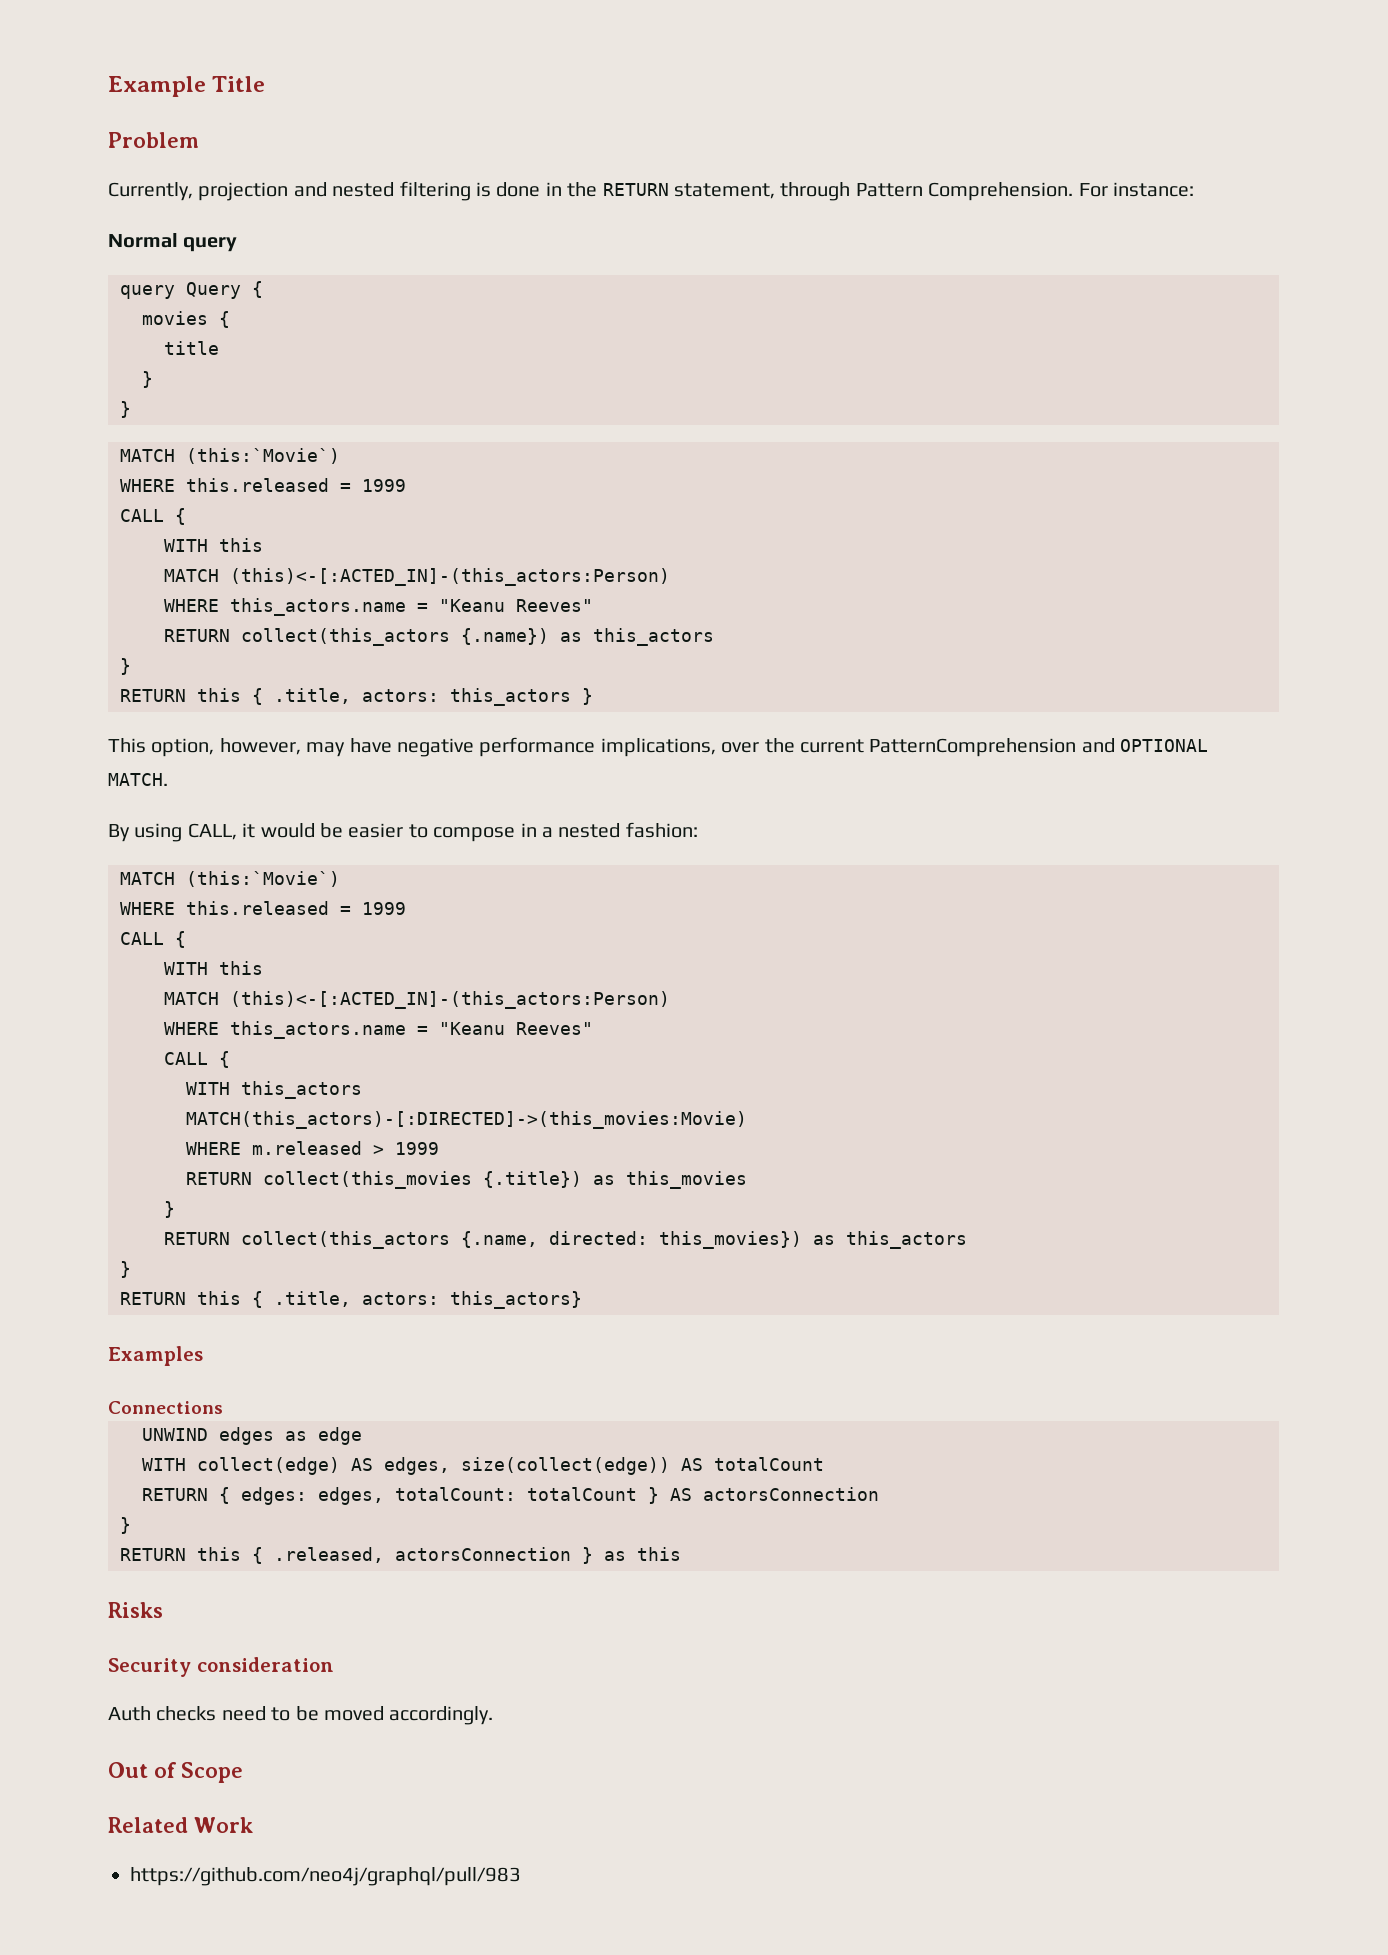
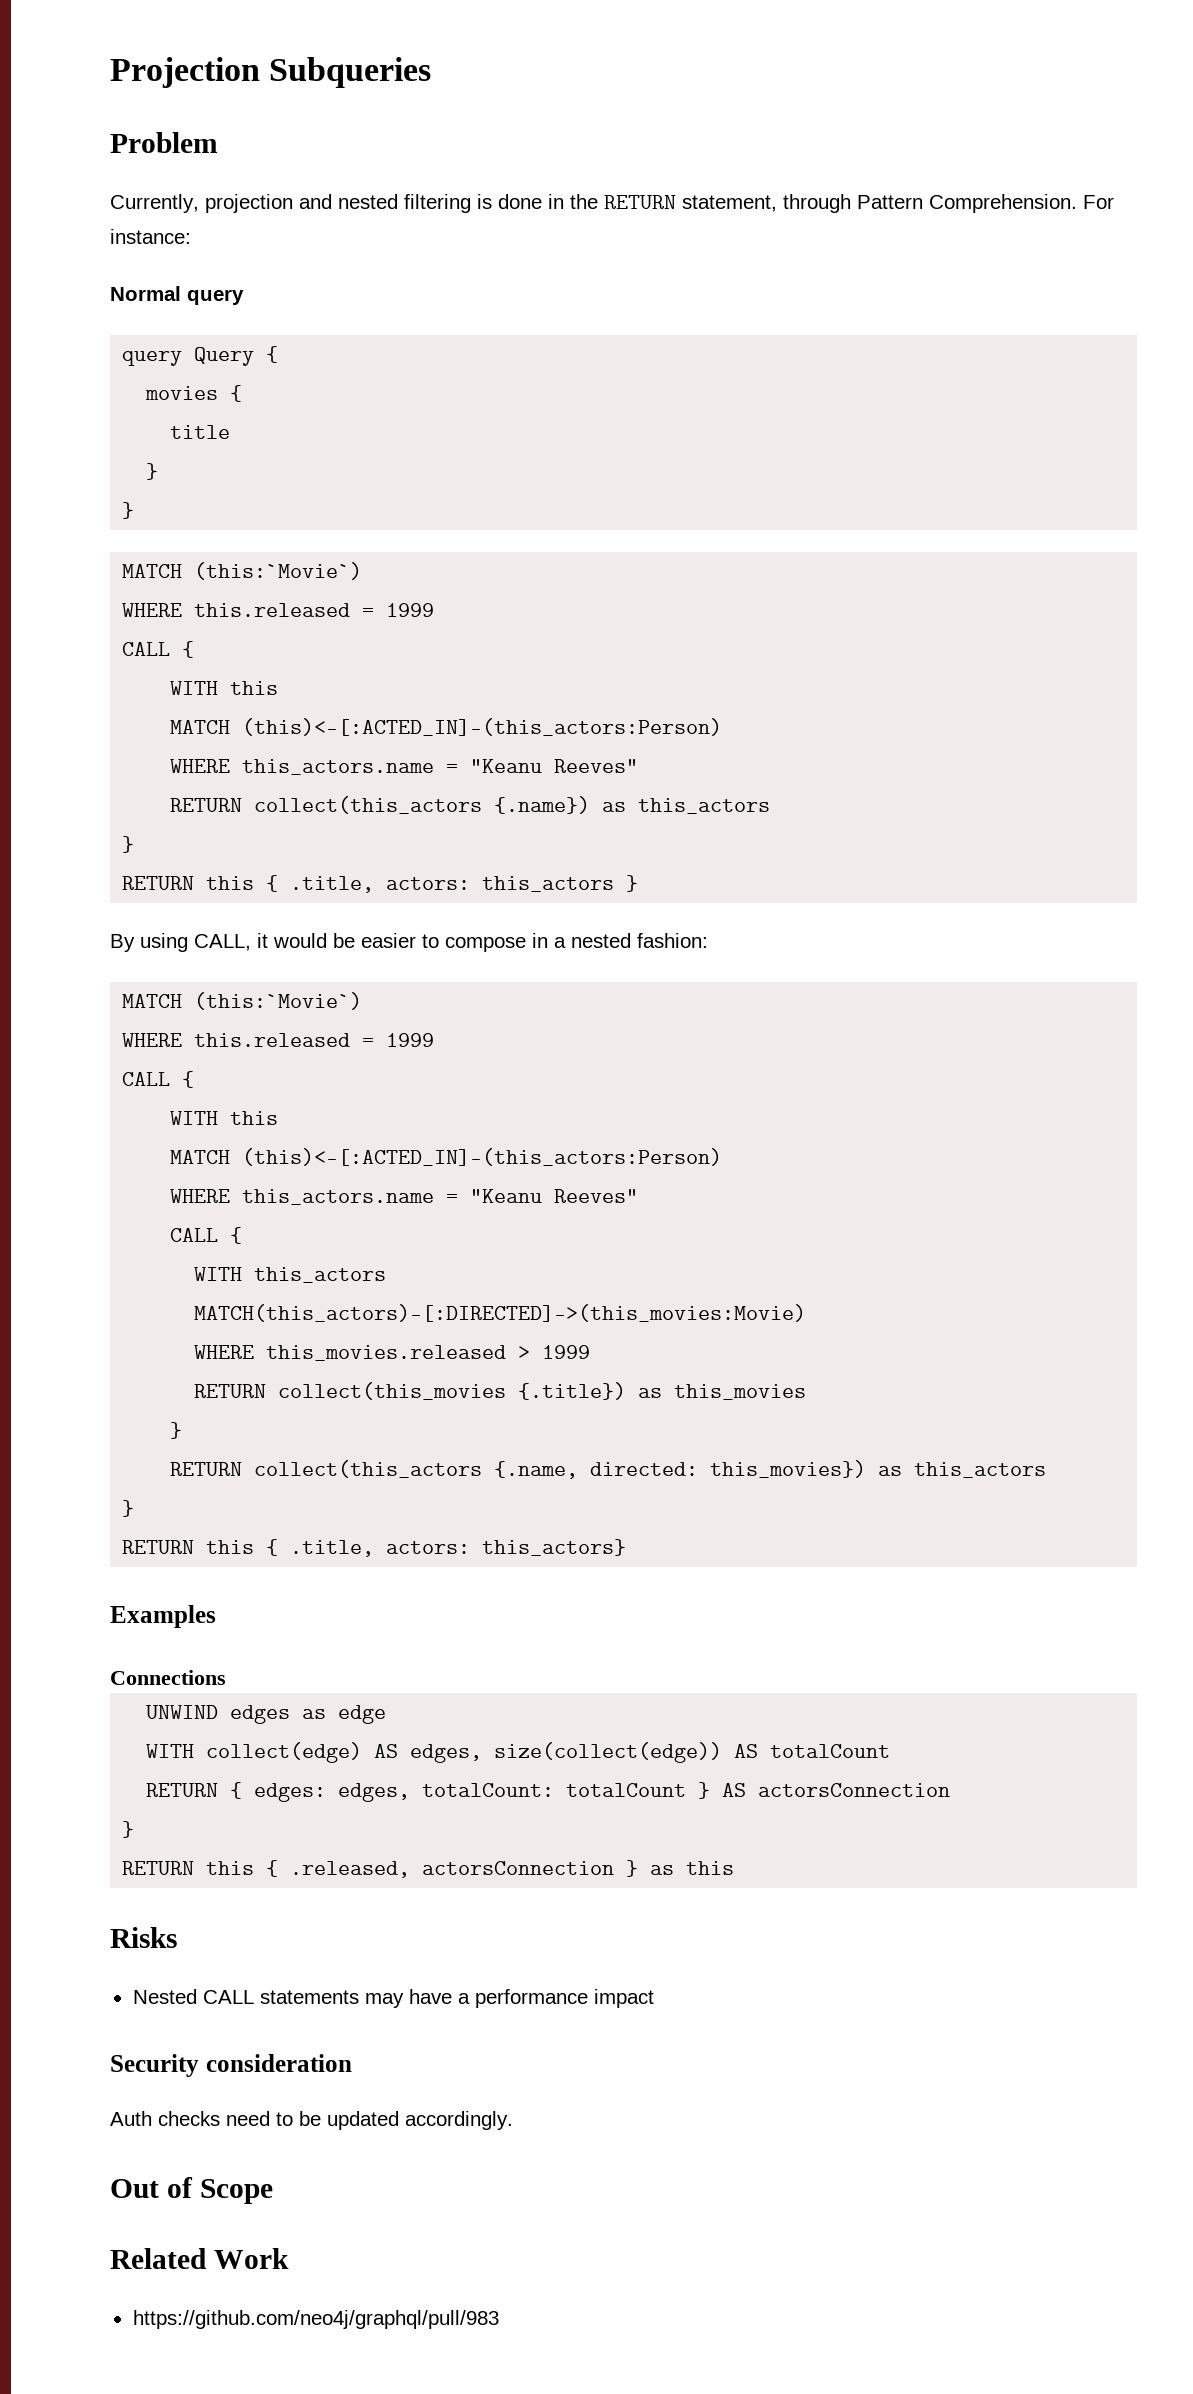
- Example Title
+ Projection Subqueries
- This option, however, may have negative performance implications, over the current PatternComprehension and OPTIONAL MATCH.
- WHERE m.released > 1999
+ WHERE this_movies.released > 1999
+ Nested CALL statements may have a performance impact
- Auth checks need to be moved accordingly.
+ Auth checks need to be updated accordingly.

